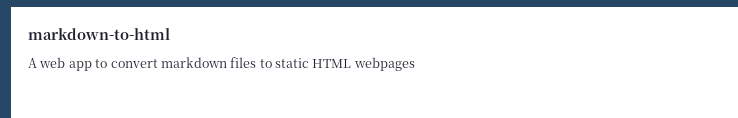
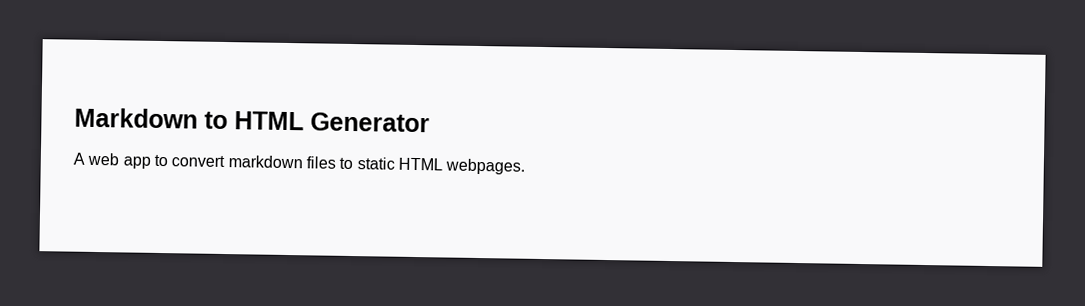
- markdown-to-html
+ Markdown to HTML Generator
- A web app to convert markdown files to static HTML webpages
+ A web app to convert markdown files to static HTML webpages.

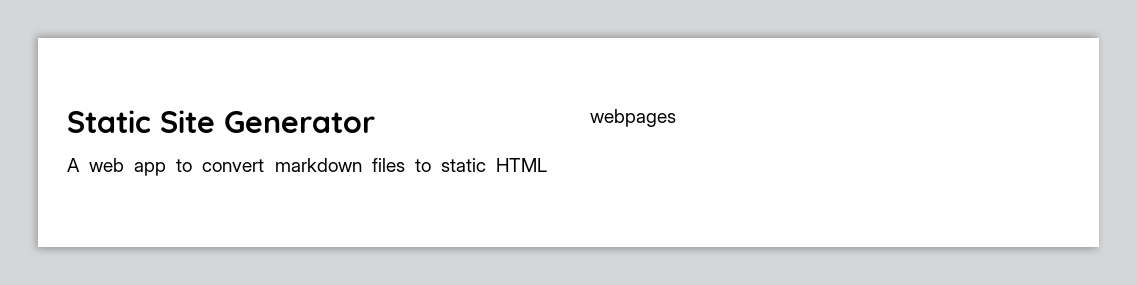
- Markdown to HTML Generator
+ Static Site Generator
- A web app to convert markdown files to static HTML webpages.
+ A web app to convert markdown files to static HTML webpages

